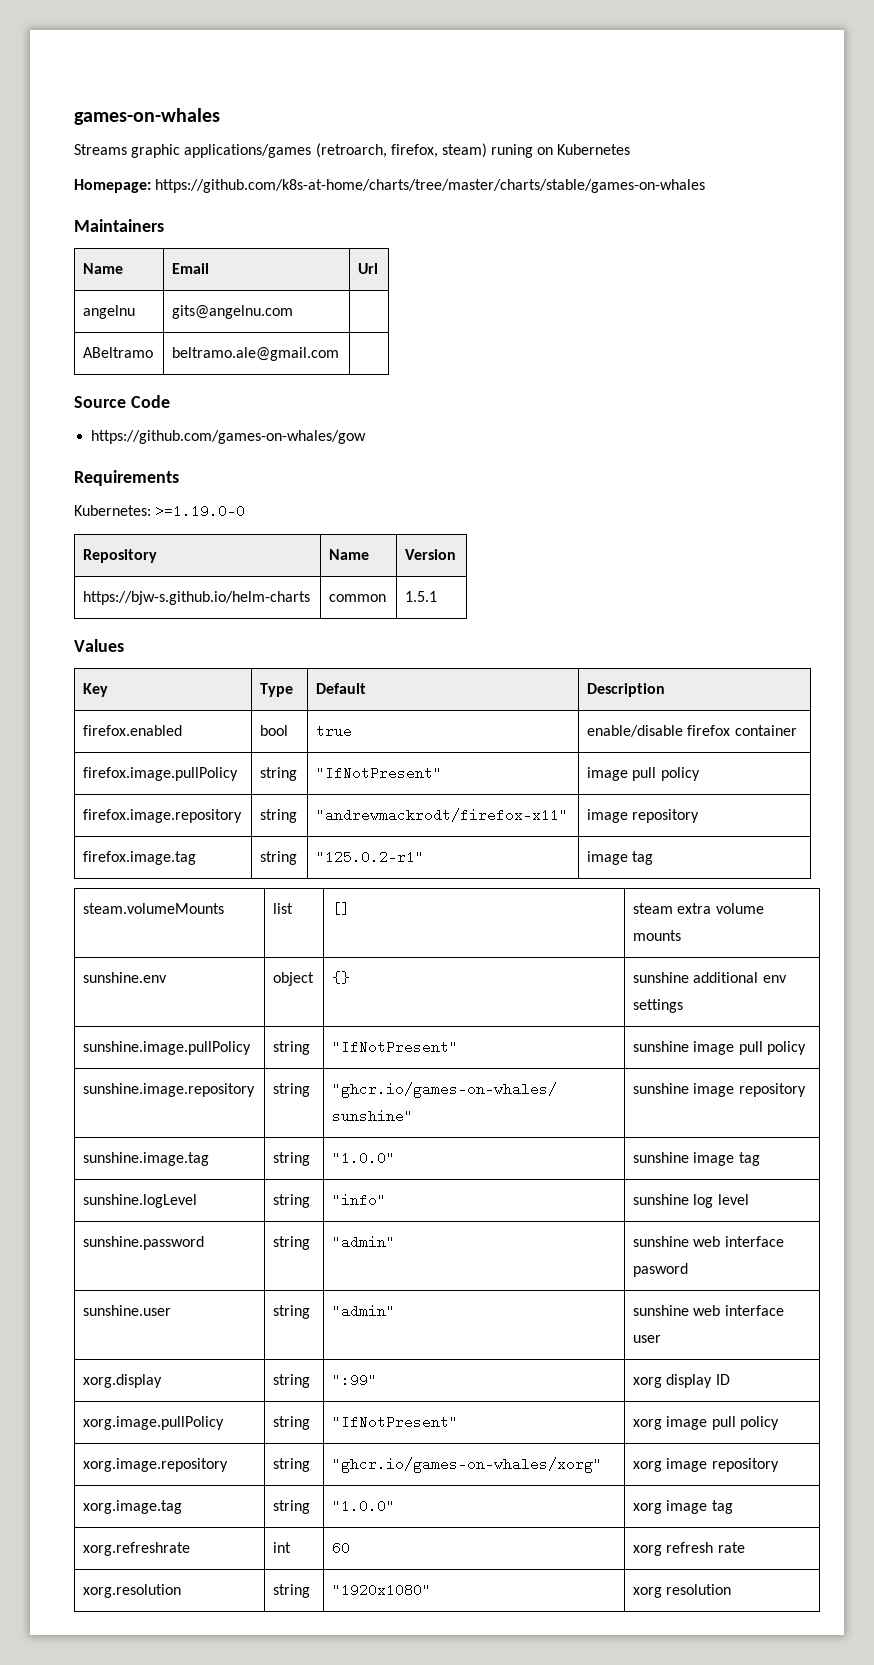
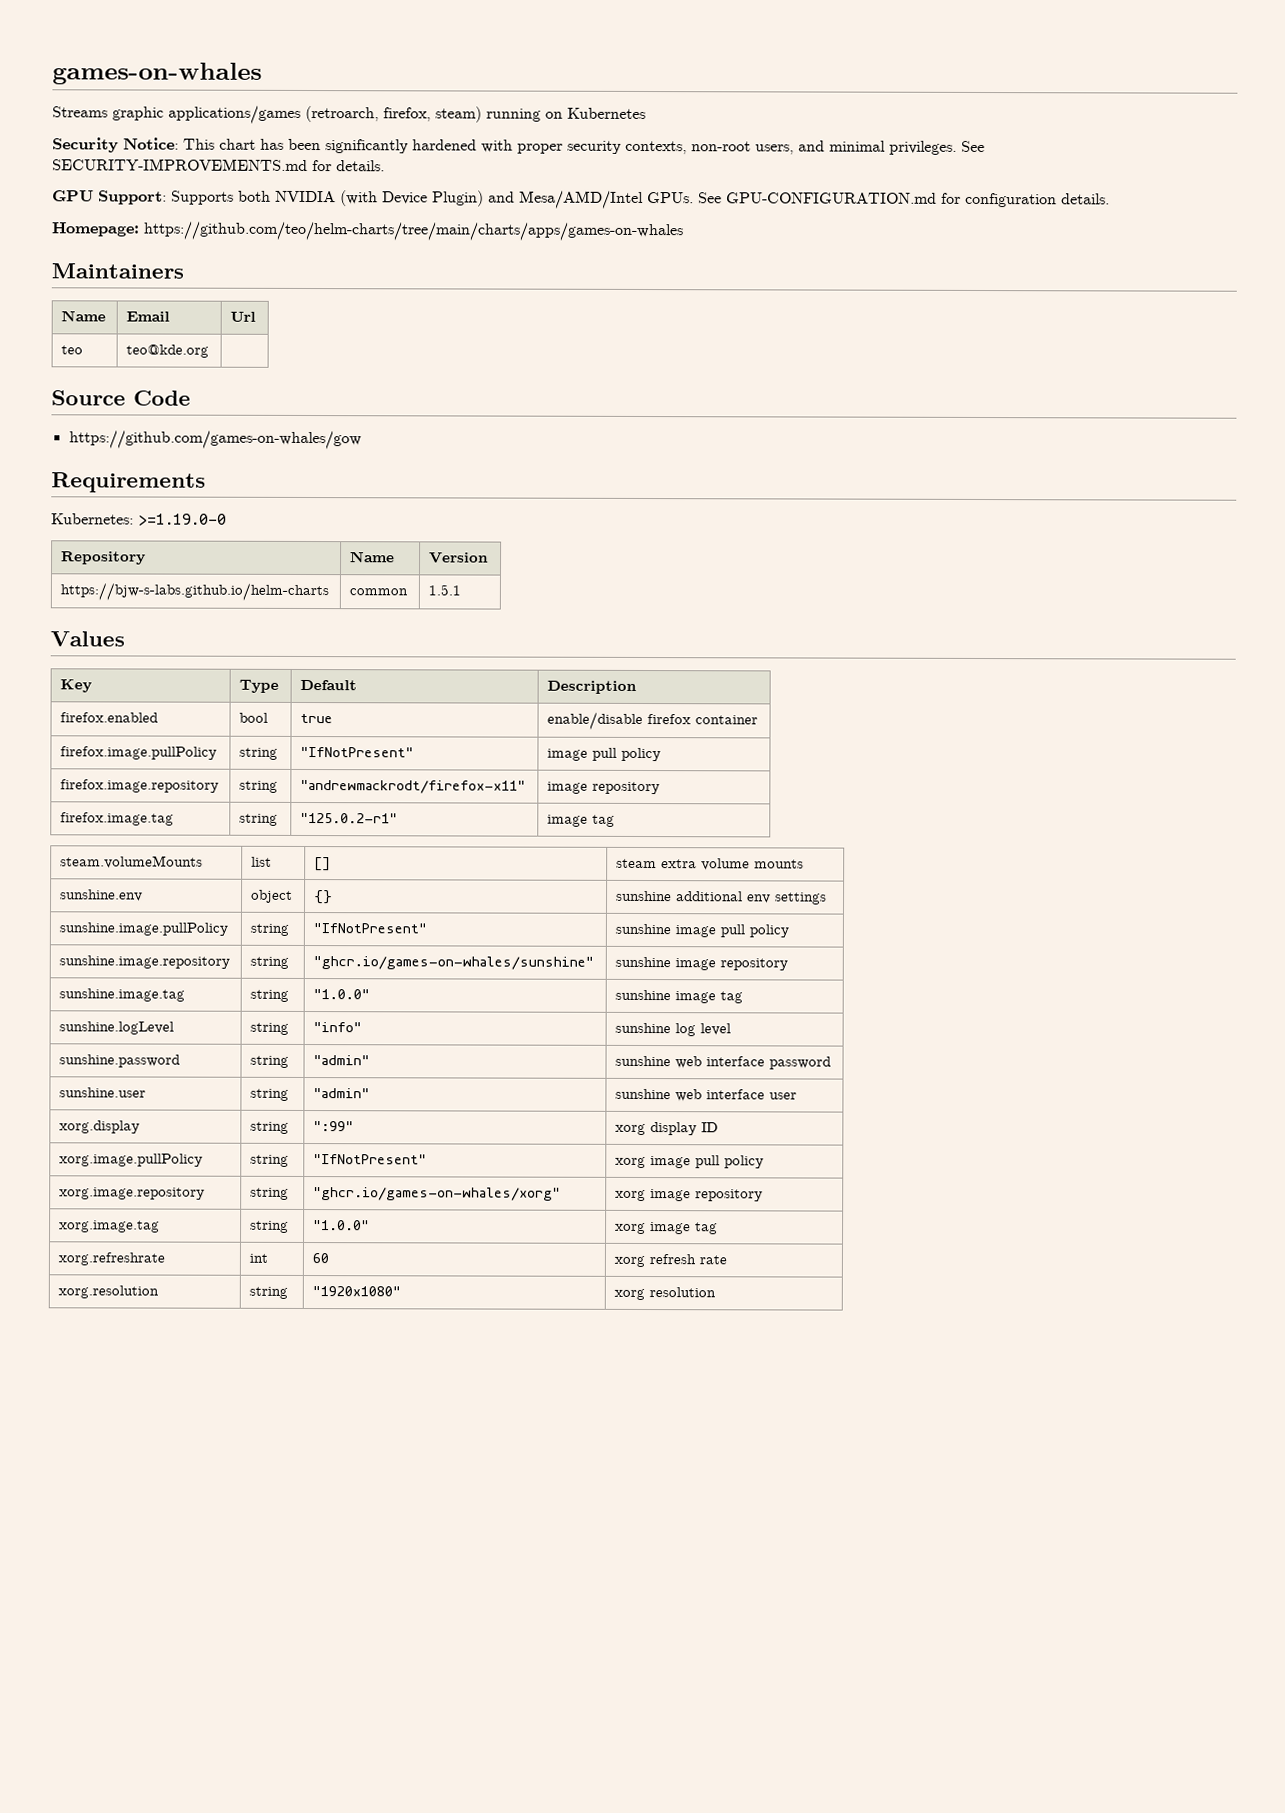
- Streams graphic applications/games (retroarch, firefox, steam) runing on Kubernetes
+ Streams graphic applications/games (retroarch, firefox, steam) running on Kubernetes
+ Security Notice: This chart has been significantly hardened with proper security contexts, non-root users, and minimal privileges. See SECURITY-IMPROVEMENTS.md for details.
+ GPU Support: Supports both NVIDIA (with Device Plugin) and Mesa/AMD/Intel GPUs. See GPU-CONFIGURATION.md for configuration details.
- Homepage: https://github.com/k8s-at-home/charts/tree/master/charts/stable/games-on-whales
+ Homepage: https://github.com/teo/helm-charts/tree/main/charts/apps/games-on-whales
- angelnu | gits@angelnu.com |
- ABeltramo | beltramo.ale@gmail.com |
+ teo | teo@kde.org |
- https://bjw-s.github.io/helm-charts | common | 1.5.1
+ https://bjw-s-labs.github.io/helm-charts | common | 1.5.1
- sunshine.password | string | "admin" | sunshine web interface pasword
+ sunshine.password | string | "admin" | sunshine web interface password

